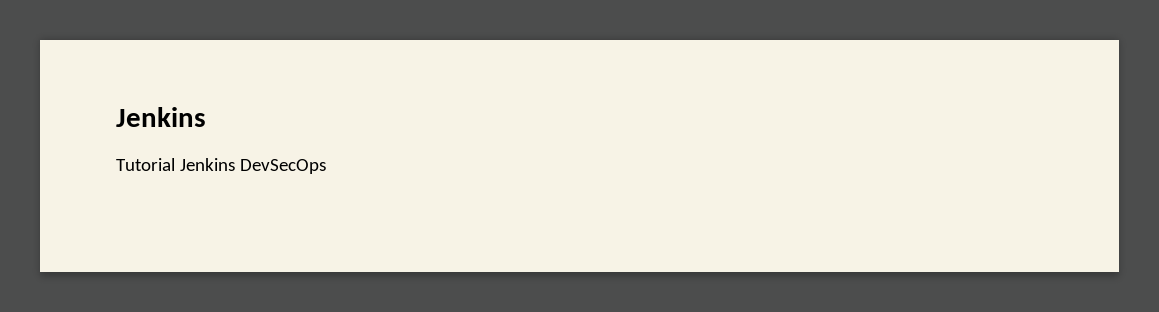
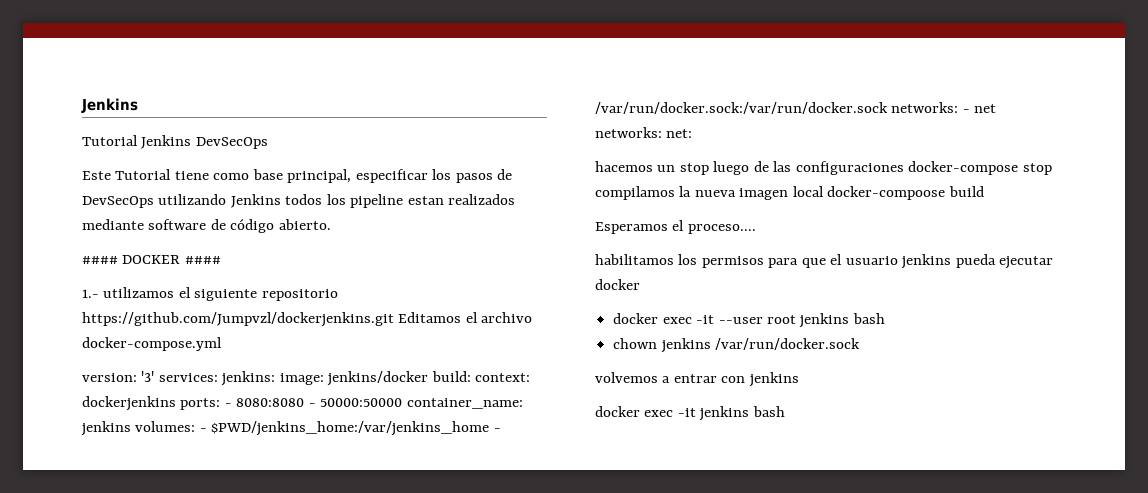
+ Este Tutorial tiene como base principal, especificar los pasos de DevSecOps utilizando Jenkins todos los pipeline estan realizados mediante software de código abierto.
+ #### DOCKER ####
+ 1.- utilizamos el siguiente repositorio https://github.com/Jumpvzl/dockerjenkins.git Editamos el archivo docker-compose.yml
+ version: '3' services: jenkins: image: jenkins/docker build: context: dockerjenkins ports: - 8080:8080 - 50000:50000 container_name: jenkins volumes: - $PWD/jenkins_home:/var/jenkins_home - /var/run/docker.sock:/var/run/docker.sock networks: - net networks: net:
+ hacemos un stop luego de las configuraciones docker-compose stop compilamos la nueva imagen local docker-compoose build
+ Esperamos el proceso....
+ habilitamos los permisos para que el usuario jenkins pueda ejecutar docker
+ docker exec -it --user root jenkins bash
+ chown jenkins /var/run/docker.sock
+ volvemos a entrar con jenkins
+ docker exec -it jenkins bash

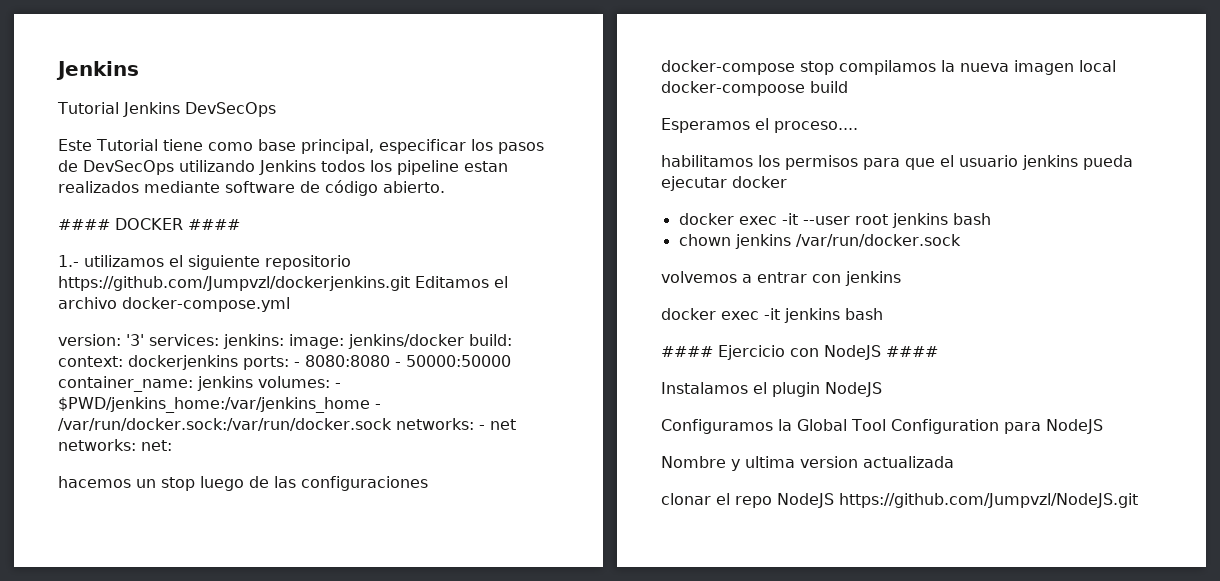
+ #### Ejercicio con NodeJS ####
+ Instalamos el plugin NodeJS
+ Configuramos la Global Tool Configuration para NodeJS
+ Nombre y ultima version actualizada
+ clonar el repo NodeJS https://github.com/Jumpvzl/NodeJS.git

